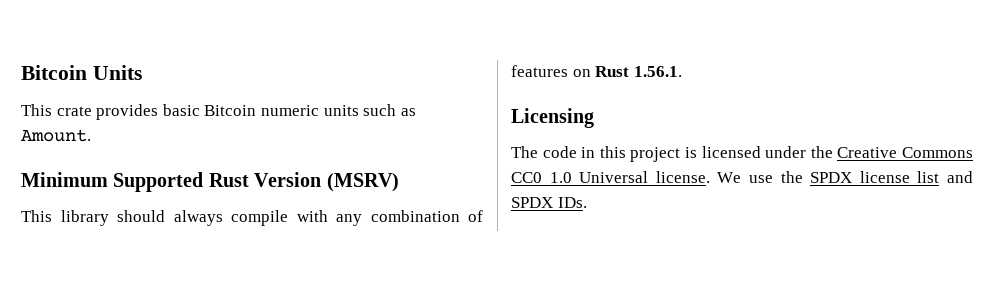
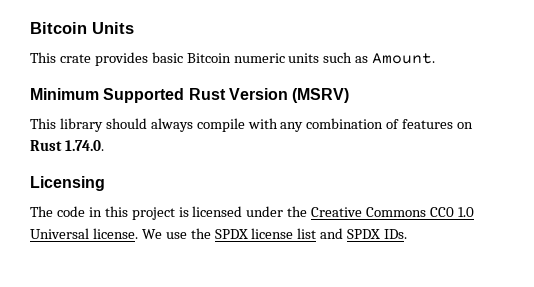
- This library should always compile with any combination of features on Rust 1.56.1.
+ This library should always compile with any combination of features on Rust 1.74.0.

